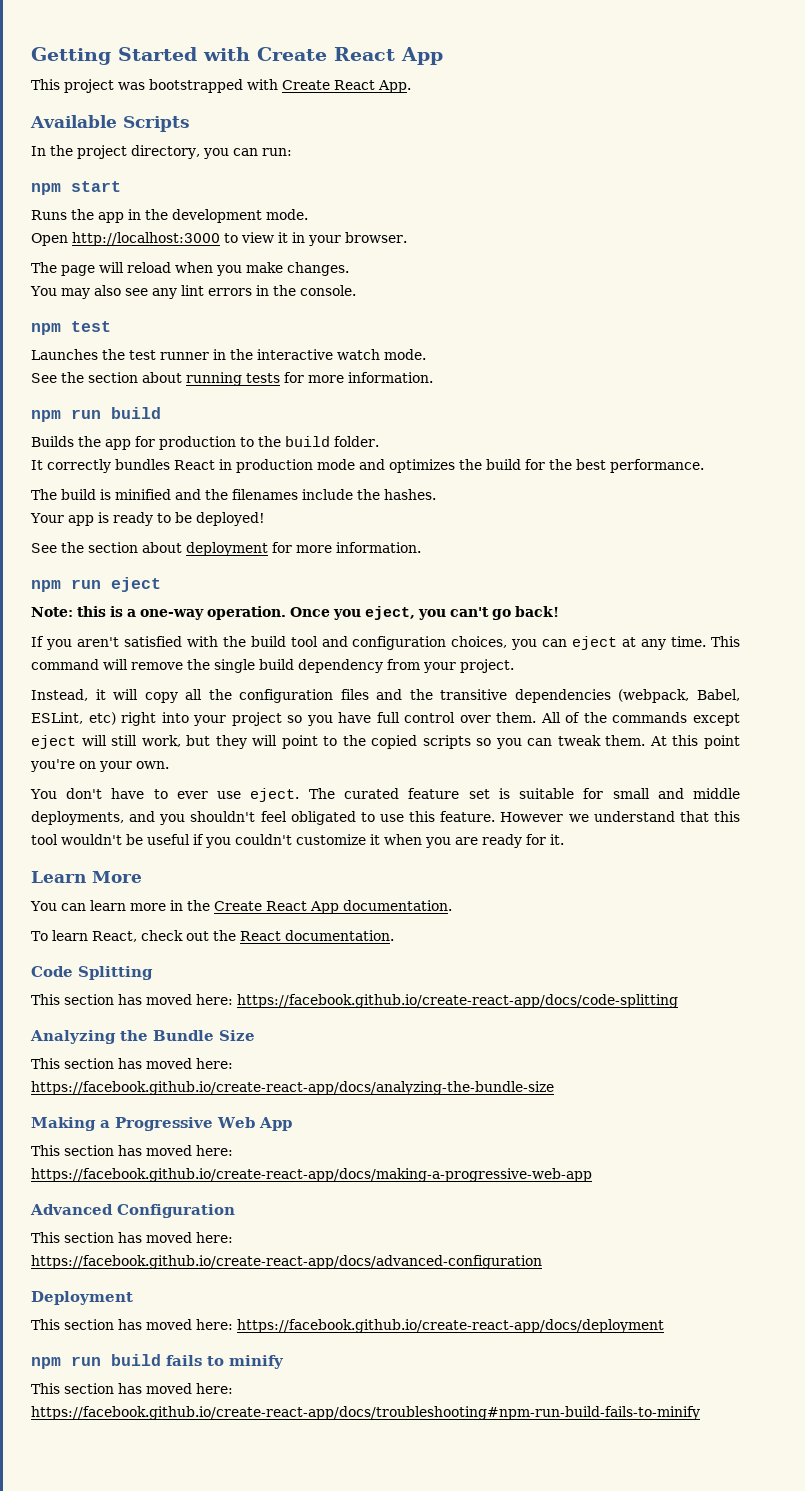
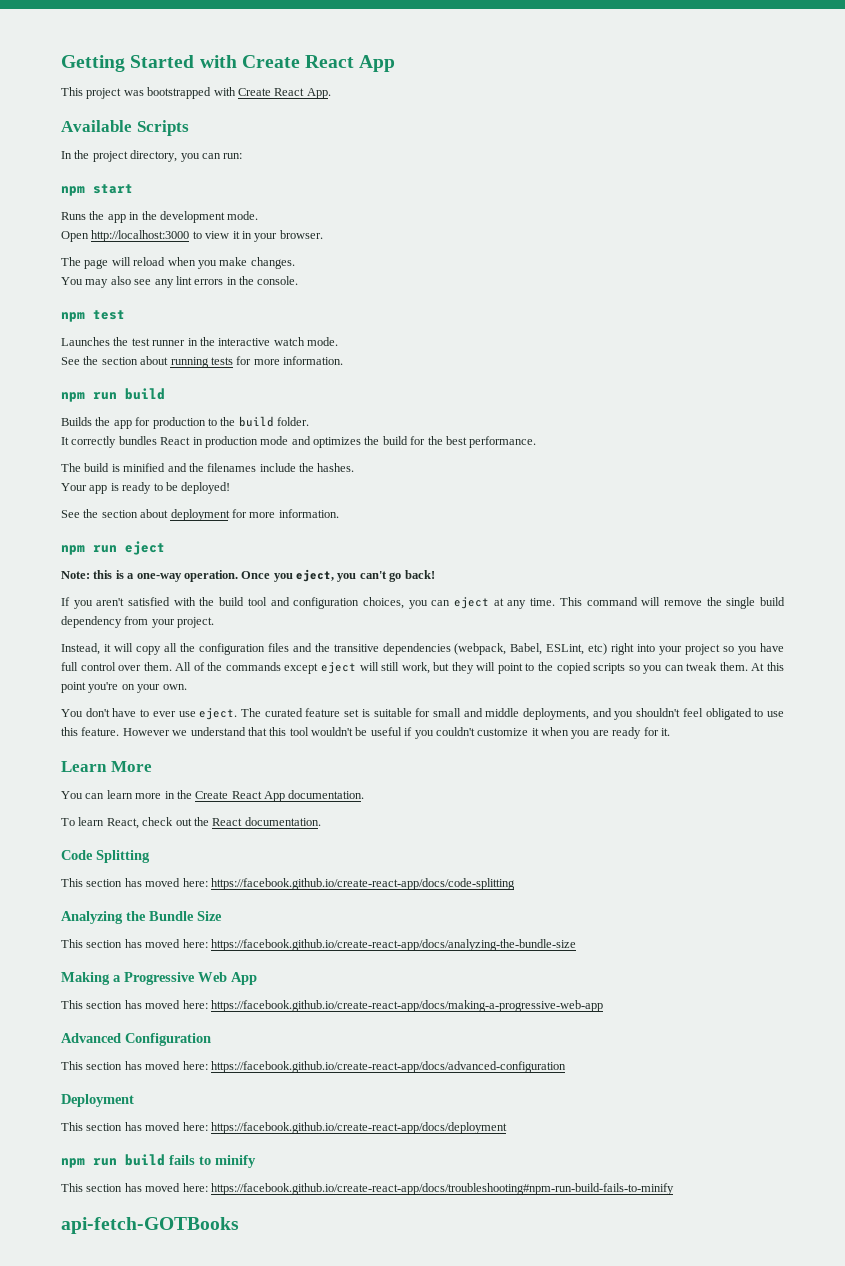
+ api-fetch-GOTBooks

